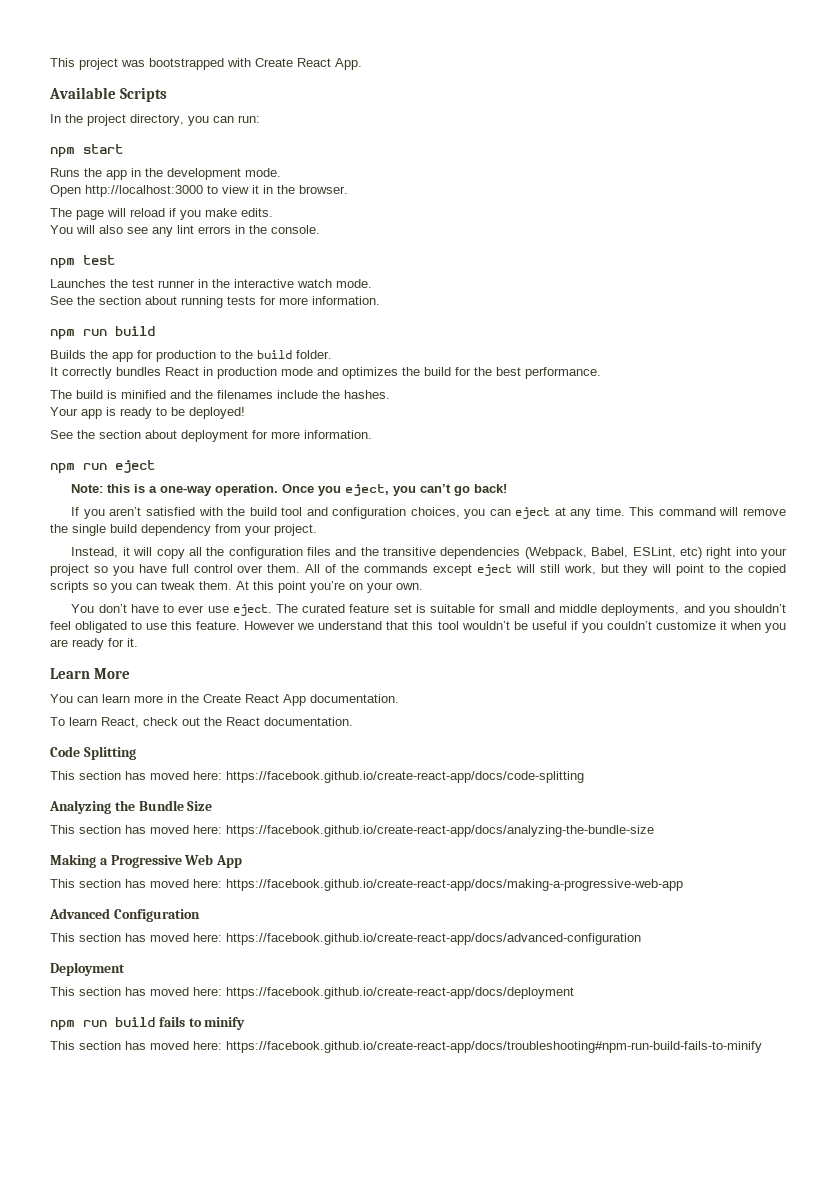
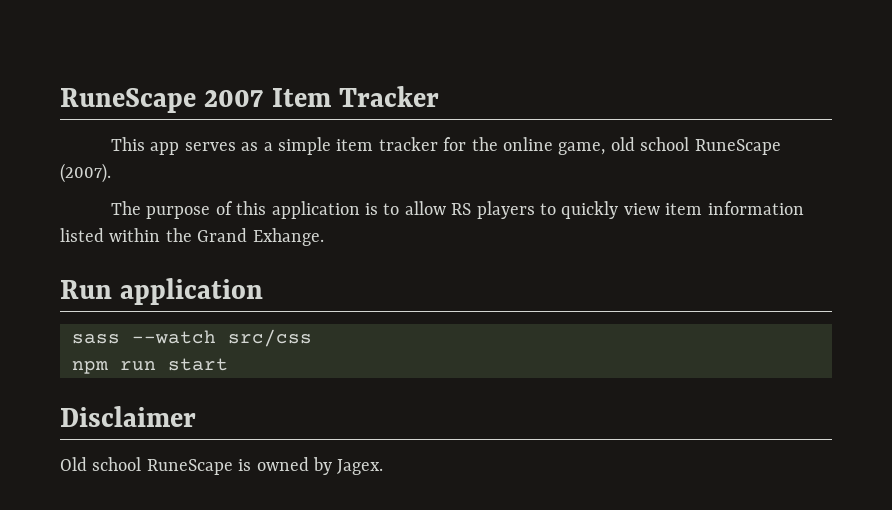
- This project was bootstrapped with Create React App.
- Available Scripts
- In the project directory, you can run:
- npm start
- Runs the app in the development mode.
- Open http://localhost:3000 to view it in the browser.
- The page will reload if you make edits.
- You will also see any lint errors in the console.
- npm test
- Launches the test runner in the interactive watch mode.
- See the section about running tests for more information.
- npm run build
- Builds the app for production to the build folder.
- It correctly bundles React in production mode and optimizes the build for the best performance.
- The build is minified and the filenames include the hashes.
- Your app is ready to be deployed!
- See the section about deployment for more information.
- npm run eject
- Note: this is a one-way operation. Once you eject, you can’t go back!
- If you aren’t satisfied with the build tool and configuration choices, you can eject at any time. This command will remove the single build dependency from your project.
- Instead, it will copy all the configuration files and the transitive dependencies (Webpack, Babel, ESLint, etc) right into your project so you have full control over them. All of the commands except eject will still work, but they will point to the copied scripts so you can tweak them. At this point you’re on your own.
- You don’t have to ever use eject. The curated feature set is suitable for small and middle deployments, and you shouldn’t feel obligated to use this feature. However we understand that this tool wouldn’t be useful if you couldn’t customize it when you are ready for it.
- Learn More
- You can learn more in the Create React App documentation.
- To learn React, check out the React documentation.
- Code Splitting
- This section has moved here: https://facebook.github.io/create-react-app/docs/code-splitting
- Analyzing the Bundle Size
- This section has moved here: https://facebook.github.io/create-react-app/docs/analyzing-the-bundle-size
- Making a Progressive Web App
- This section has moved here: https://facebook.github.io/create-react-app/docs/making-a-progressive-web-app
- Advanced Configuration
- This section has moved here: https://facebook.github.io/create-react-app/docs/advanced-configuration
- Deployment
- This section has moved here: https://facebook.github.io/create-react-app/docs/deployment
- npm run build fails to minify
- This section has moved here: https://facebook.github.io/create-react-app/docs/troubleshooting#npm-run-build-fails-to-minify
+ RuneScape 2007 Item Tracker
+ This app serves as a simple item tracker for the online game, old school RuneScape (2007).
+ The purpose of this application is to allow RS players to quickly view item information listed within the Grand Exhange.
+ Run application
+ sass --watch src/css
+ npm run start
+ Disclaimer
+ Old school RuneScape is owned by Jagex.

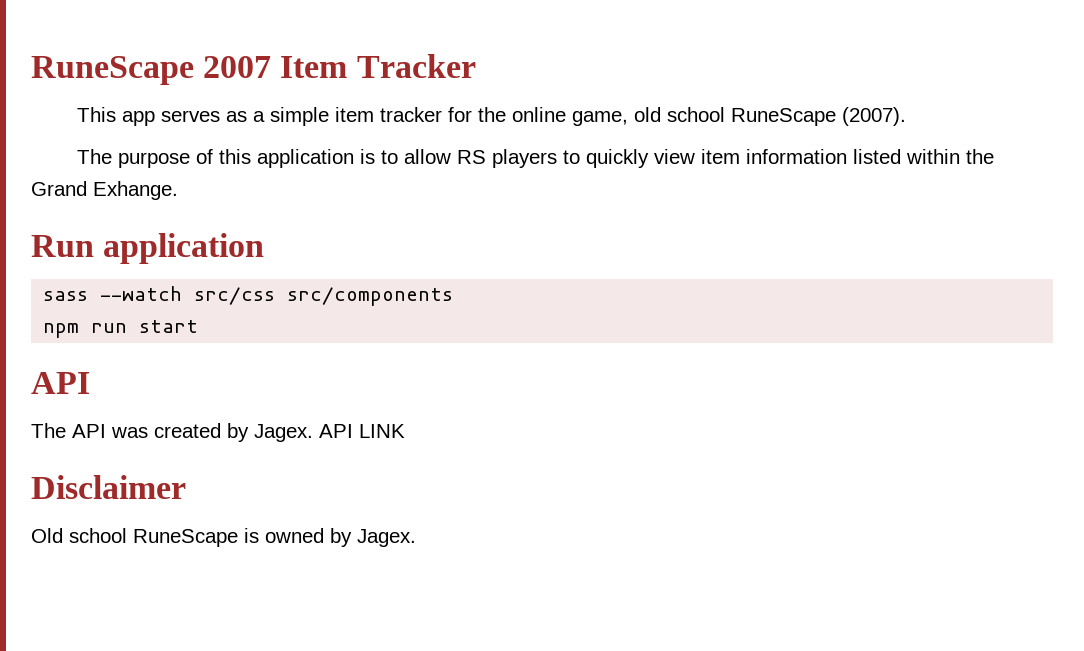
- sass --watch src/css
+ sass --watch src/css src/components
  npm run start
+ API
+ The API was created by Jagex. API LINK

